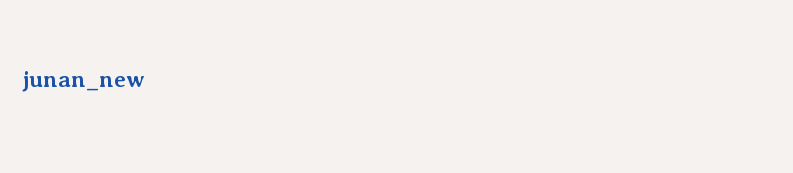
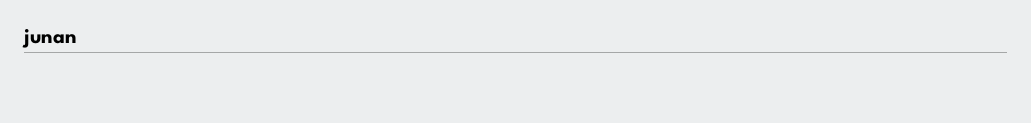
- junan_new
+ junan

